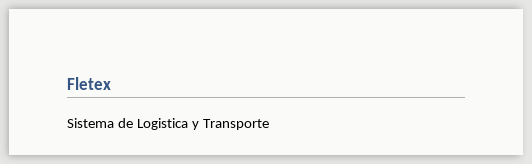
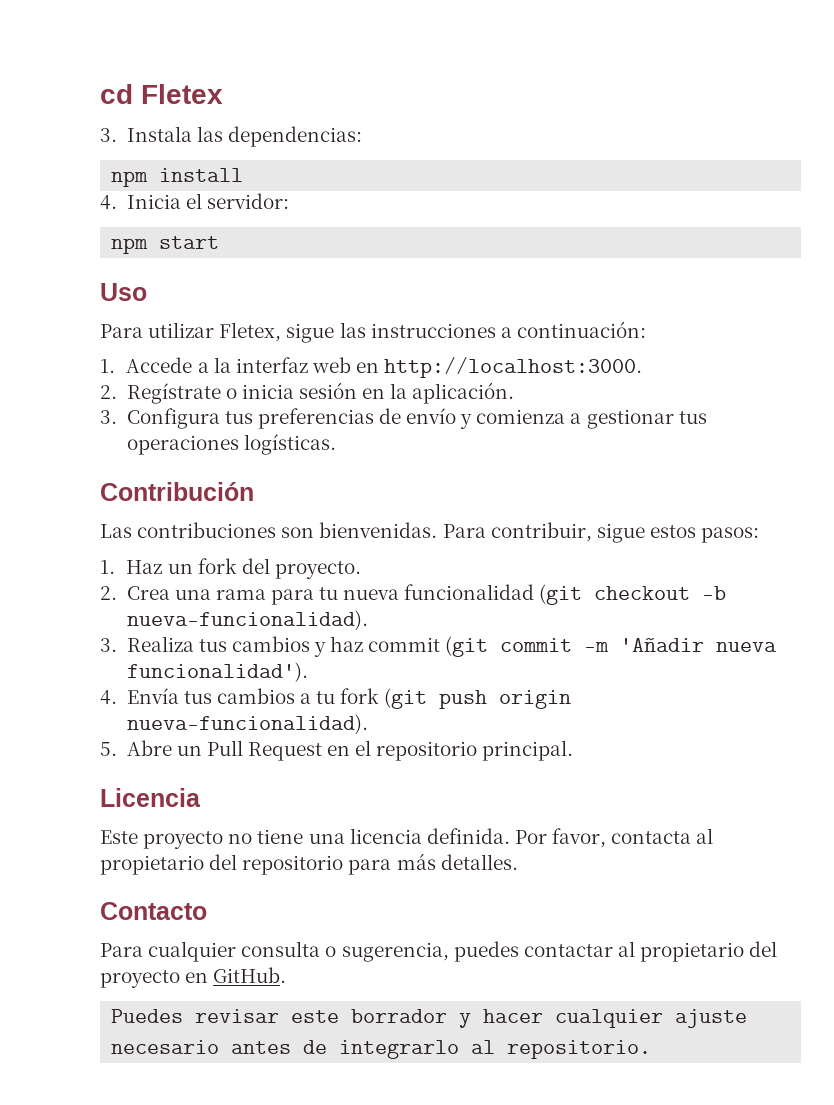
- Fletex
+ cd Fletex
- Sistema de Logistica y Transporte
+ 3. Instala las dependencias:
+ npm install
+ 4. Inicia el servidor:
+ npm start
+ Uso
+ Para utilizar Fletex, sigue las instrucciones a continuación:
+ 1. Accede a la interfaz web en http://localhost:3000.
+ 2. Regístrate o inicia sesión en la aplicación.
+ 3. Configura tus preferencias de envío y comienza a gestionar tus operaciones logísticas.
+ Contribución
+ Las contribuciones son bienvenidas. Para contribuir, sigue estos pasos:
+ 1. Haz un fork del proyecto.
+ 2. Crea una rama para tu nueva funcionalidad (git checkout -b nueva-funcionalidad).
+ 3. Realiza tus cambios y haz commit (git commit -m 'Añadir nueva funcionalidad').
+ 4. Envía tus cambios a tu fork (git push origin nueva-funcionalidad).
+ 5. Abre un Pull Request en el repositorio principal.
+ Licencia
+ Este proyecto no tiene una licencia definida. Por favor, contacta al propietario del repositorio para más detalles.
+ Contacto
+ Para cualquier consulta o sugerencia, puedes contactar al propietario del proyecto en GitHub.
+ Puedes revisar este borrador y hacer cualquier ajuste necesario antes de integrarlo al repositorio.

